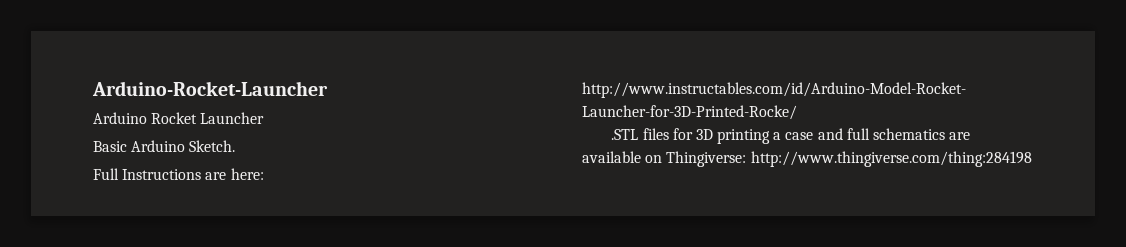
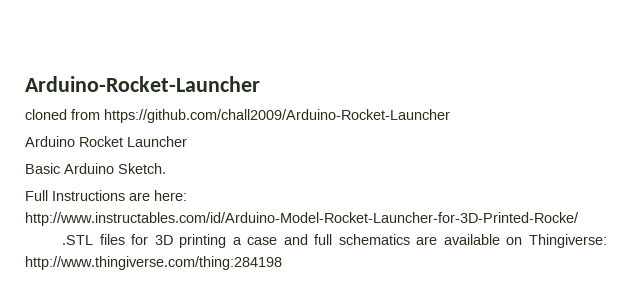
+ cloned from https://github.com/chall2009/Arduino-Rocket-Launcher

